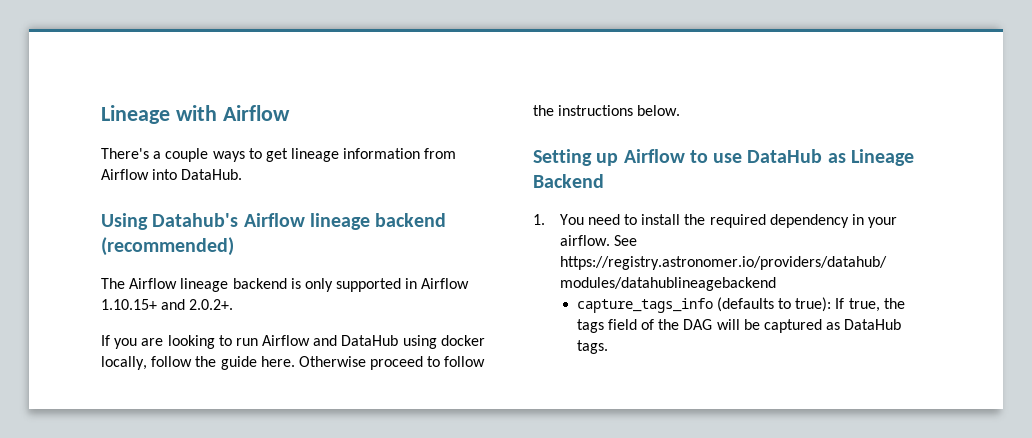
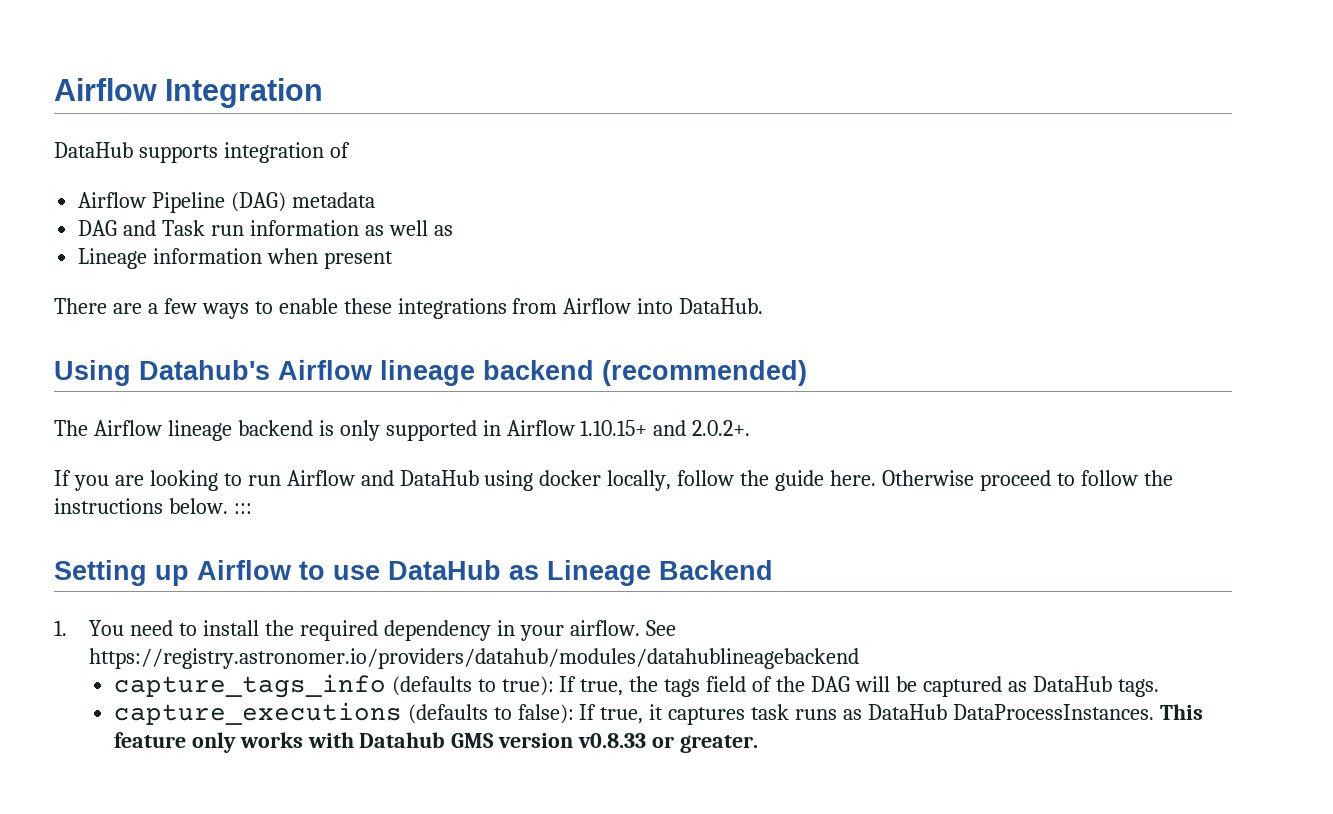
- Lineage with Airflow
- There's a couple ways to get lineage information from Airflow into DataHub.
+ Airflow Integration
+ DataHub supports integration of
+ Airflow Pipeline (DAG) metadata
+ DAG and Task run information as well as
+ Lineage information when present
+ There are a few ways to enable these integrations from Airflow into DataHub.
- Otherwise proceed to follow the instructions below.
+ Otherwise proceed to follow the instructions below. :::
+ capture_executions (defaults to false): If true, it captures task runs as DataHub DataProcessInstances. This feature only works with Datahub GMS version v0.8.33 or greater.

